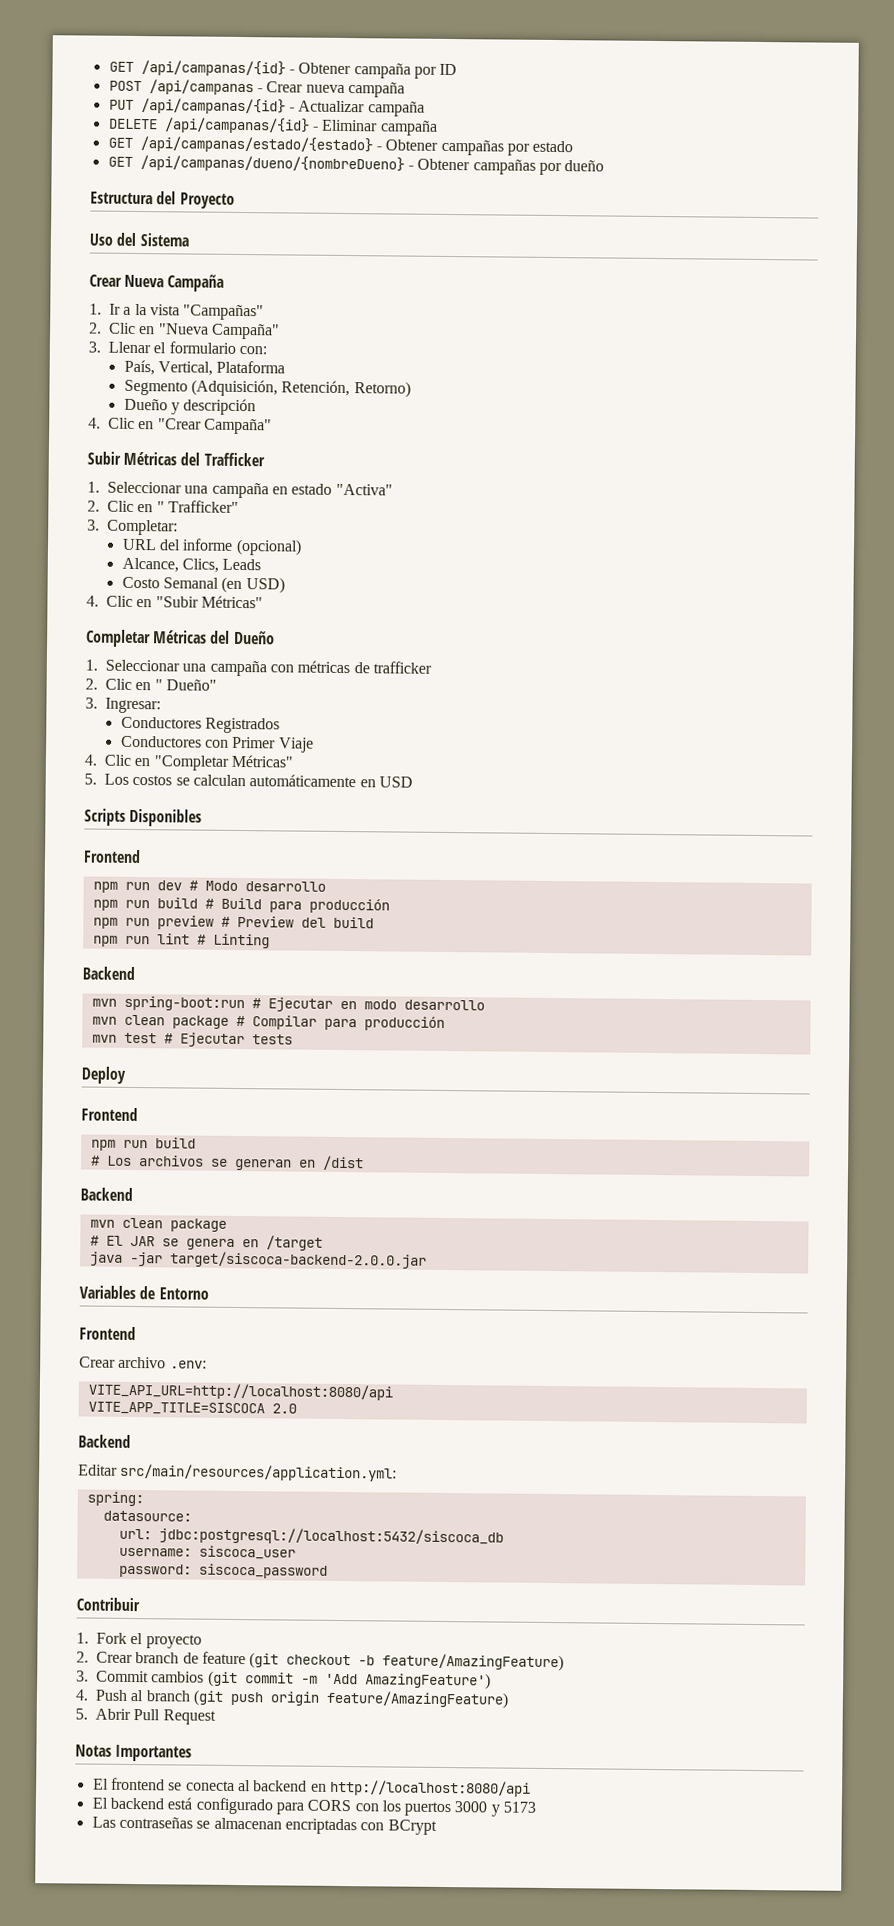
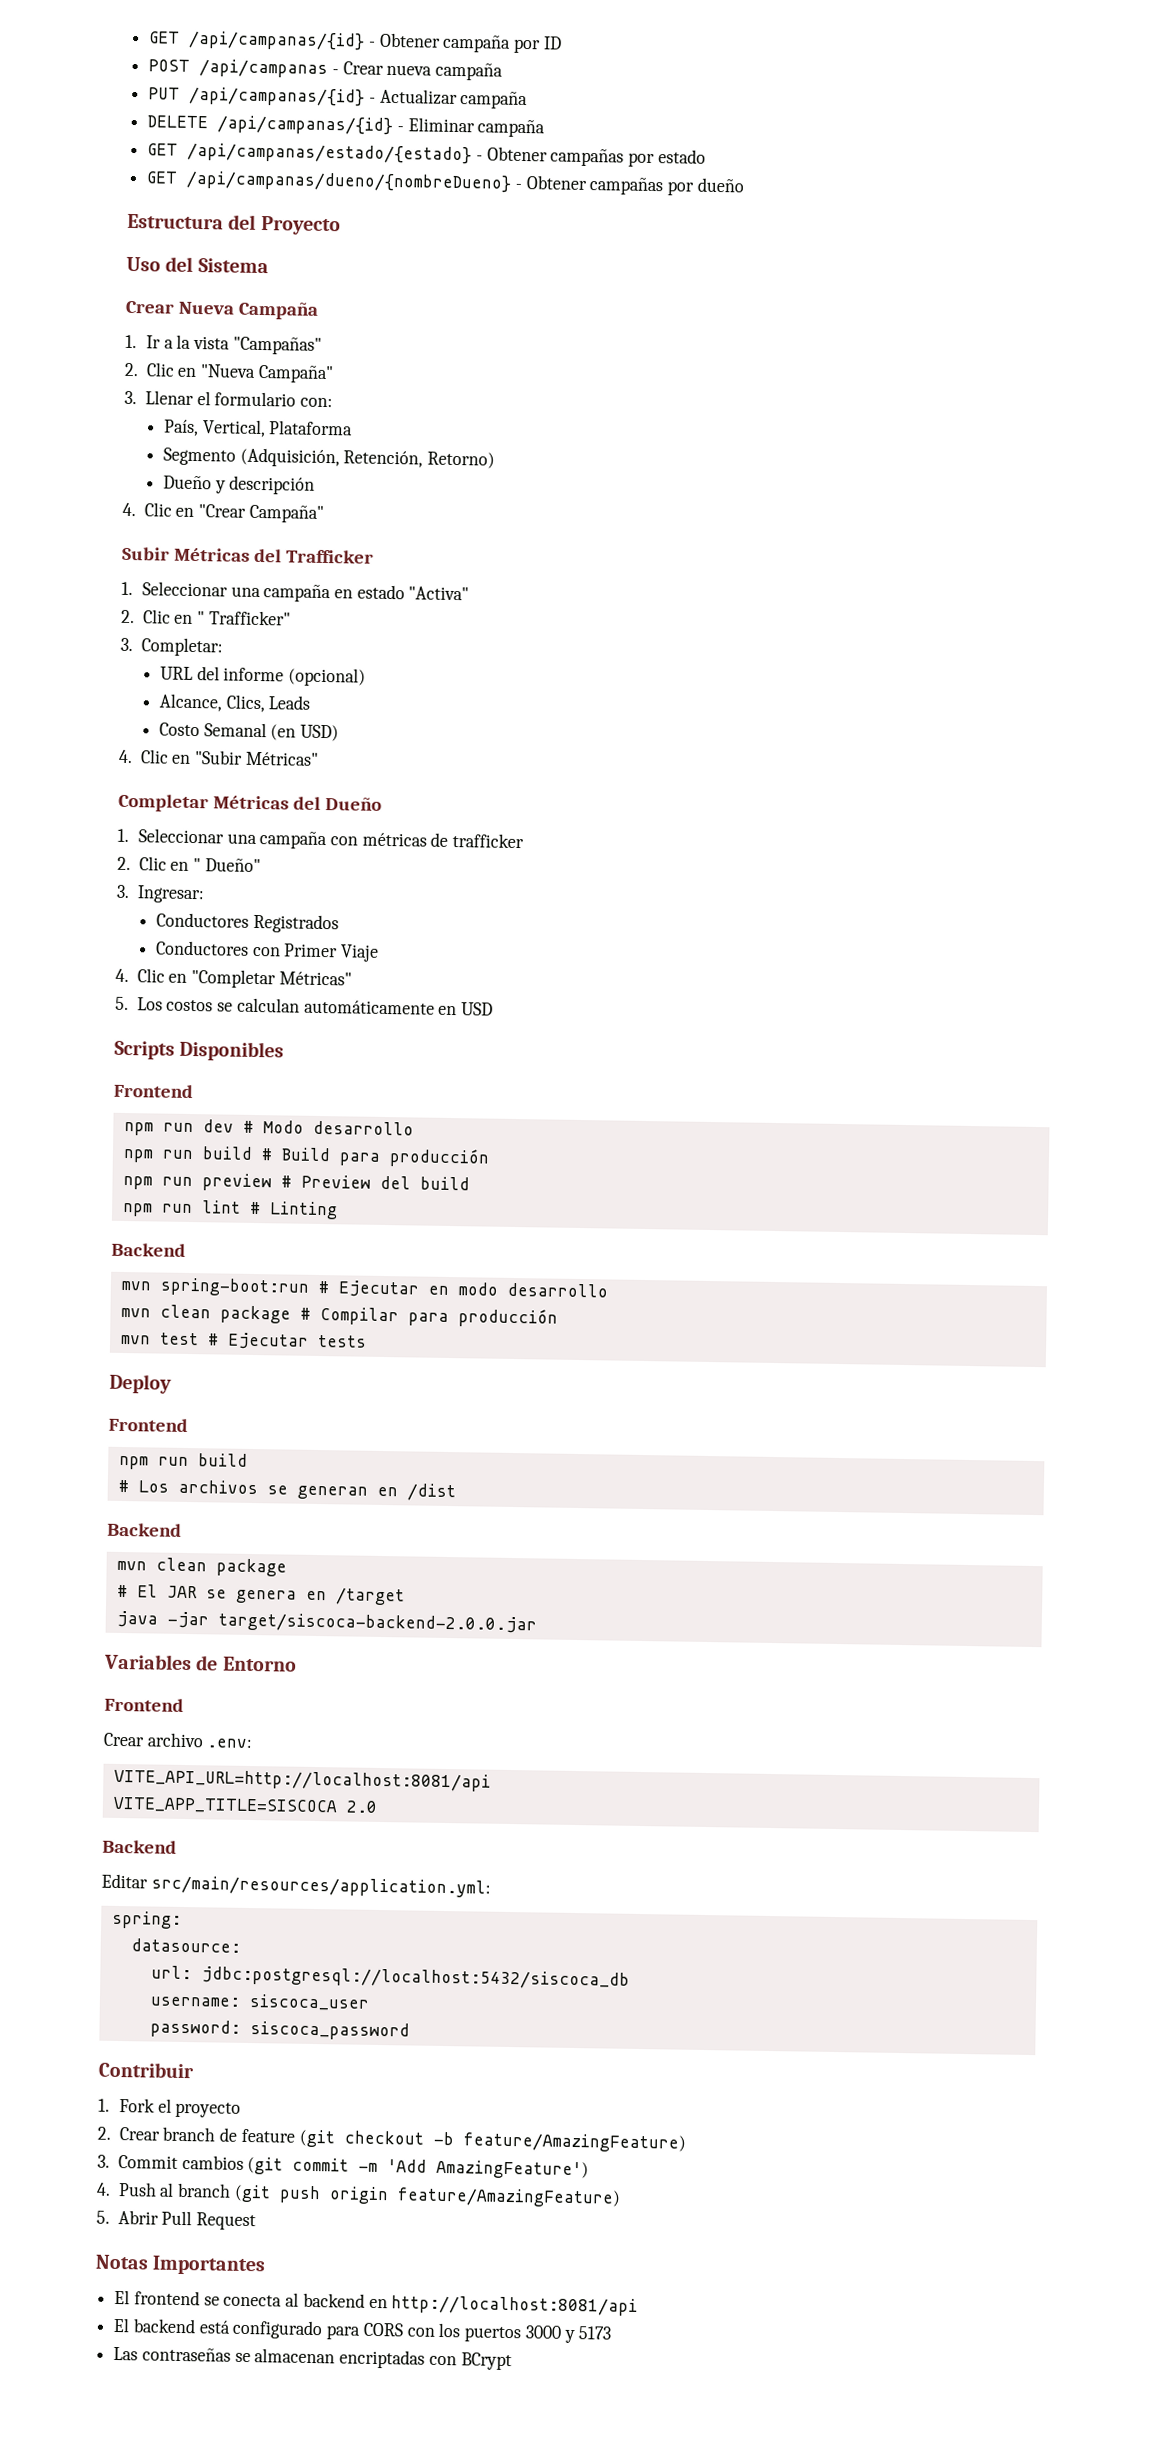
- VITE_API_URL=http://localhost:8080/api
+ VITE_API_URL=http://localhost:8081/api
- El frontend se conecta al backend en http://localhost:8080/api
+ El frontend se conecta al backend en http://localhost:8081/api

